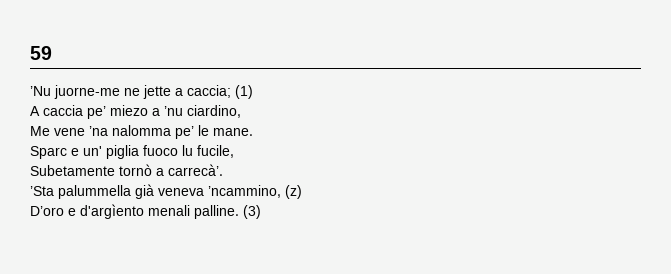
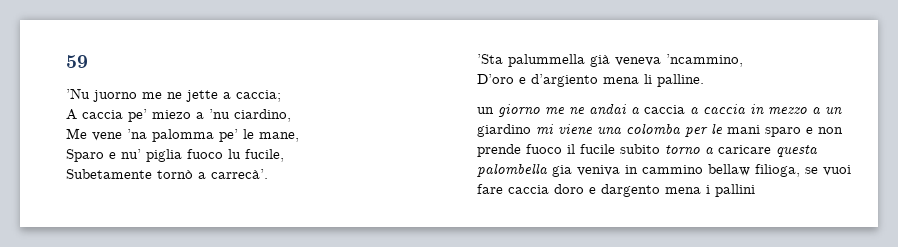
- ’Nu juorne-me ne jette a caccia; (1)
+ ’Nu juorno me ne jette a caccia;
- Me vene ’na nalomma pe’ le mane.
- Sparc e un' piglia fuoco lu fucile,
+ Me vene ’na palomma pe’ le mane,
+ Sparo e nu’ piglia fuoco lu fucile,
- ’Sta palummella già veneva ’ncammino, (z)
+ ’Sta palummella già veneva ’ncammino,
- D’oro e d'argìento menali palline. (3)
+ D’oro e d’argiento mena li palline.
+ un giorno me ne andai a caccia a caccia in mezzo a un giardino mi viene una colomba per le mani sparo e non prende fuoco il fucile subito torno a caricare questa palombella gia veniva in cammino bellaw filioga, se vuoi fare caccia doro e dargento mena i pallini

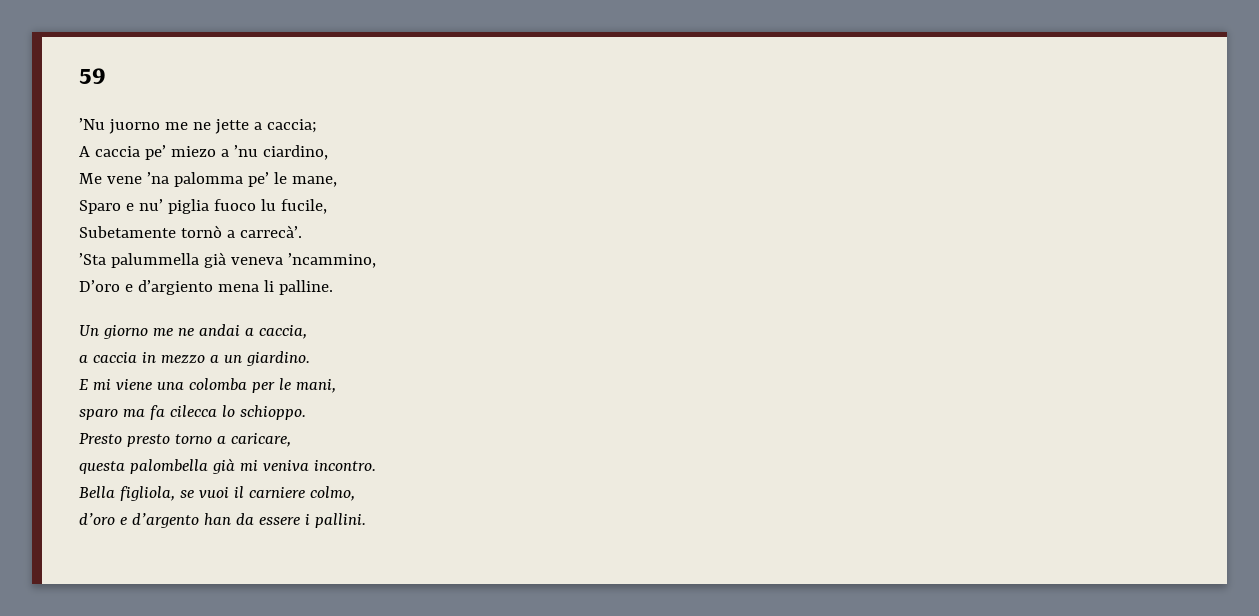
- un giorno me ne andai a caccia a caccia in mezzo a un giardino mi viene una colomba per le mani sparo e non prende fuoco il fucile subito torno a caricare questa palombella gia veniva in cammino bellaw filioga, se vuoi fare caccia doro e dargento mena i pallini
+ Un giorno me ne andai a caccia,
+ a caccia in mezzo a un giardino.
+ E mi viene una colomba per le mani,
+ sparo ma fa cilecca lo schioppo.
+ Presto presto torno a caricare,
+ questa palombella già mi veniva incontro.
+ Bella figliola, se vuoi il carniere colmo,
+ d’oro e d’argento han da essere i pallini.

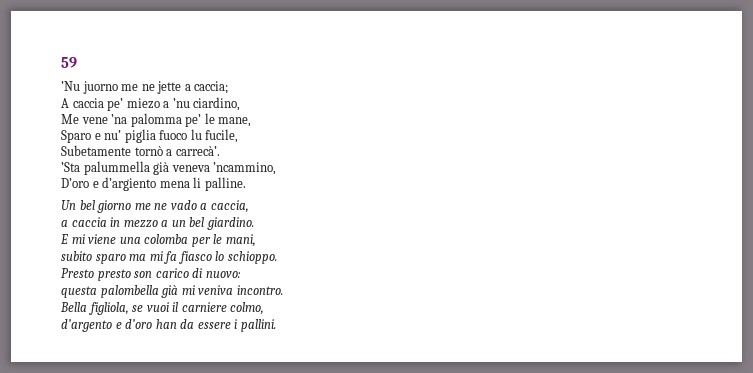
- Un giorno me ne andai a caccia,
+ Un bel giorno me ne vado a caccia,
- a caccia in mezzo a un giardino.
+ a caccia in mezzo a un bel giardino.
- sparo ma fa cilecca lo schioppo.
+ subito sparo ma mi fa fiasco lo schioppo.
- Presto presto torno a caricare,
+ Presto presto son carico di nuovo:
- d’oro e d’argento han da essere i pallini.
+ d’argento e d’oro han da essere i pallini.

